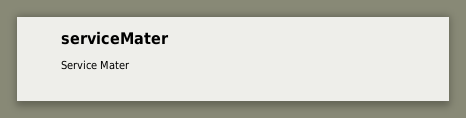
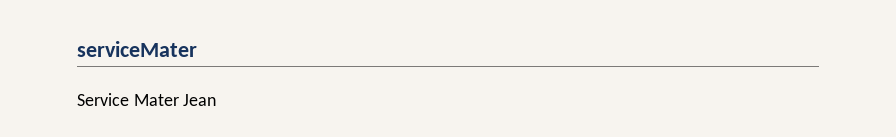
- Service Mater
+ Service Mater Jean

